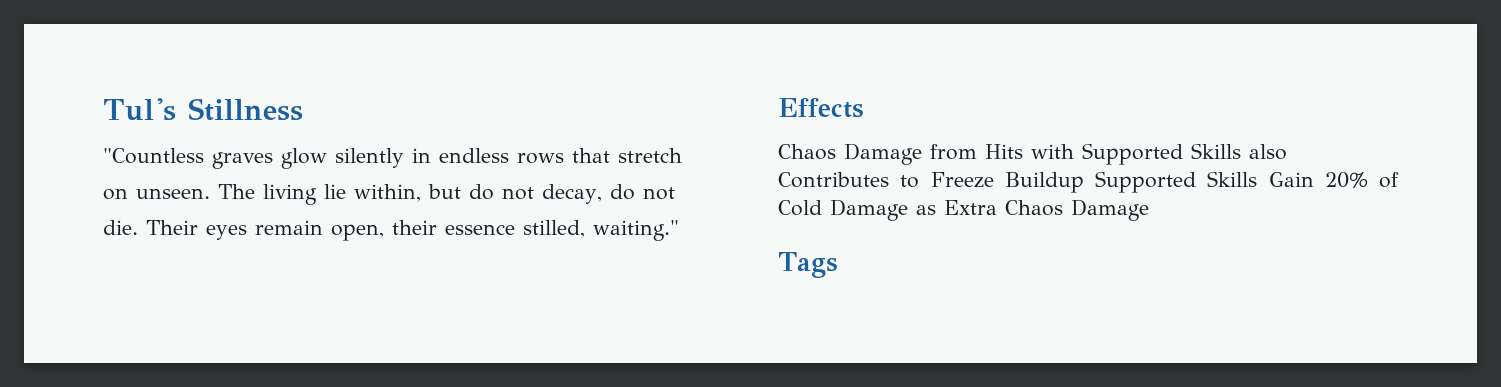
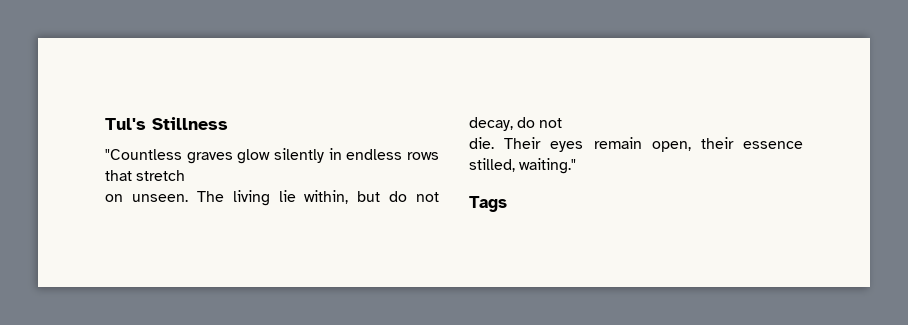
- Effects
- Chaos Damage from Hits with Supported Skills also Contributes to Freeze Buildup Supported Skills Gain 20% of Cold Damage as Extra Chaos Damage

